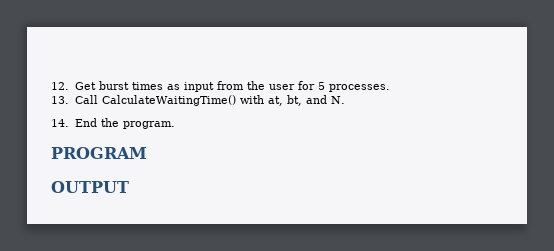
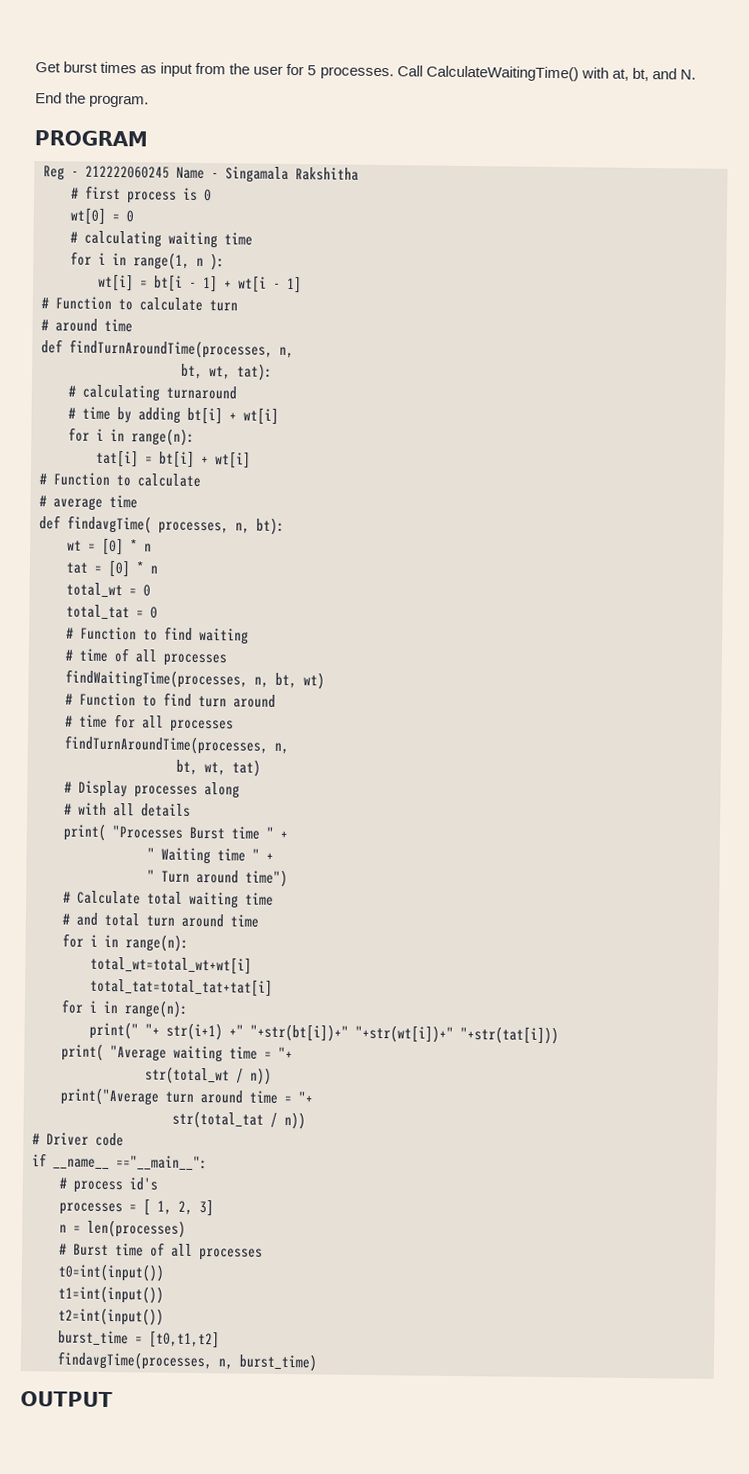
- 12. Get burst times as input from the user for 5 processes.
- 13. Call CalculateWaitingTime() with at, bt, and N.
+ Get burst times as input from the user for 5 processes. Call CalculateWaitingTime() with at, bt, and N.
- 14. End the program.
+ End the program.
+ Reg - 212222060245 Name - Singamala Rakshitha
+ # first process is 0
+ wt[0] = 0
+ # calculating waiting time
+ for i in range(1, n ):
+ wt[i] = bt[i - 1] + wt[i - 1]
+ # Function to calculate turn
+ # around time
+ def findTurnAroundTime(processes, n,
+ bt, wt, tat):
+ # calculating turnaround
+ # time by adding bt[i] + wt[i]
+ for i in range(n):
+ tat[i] = bt[i] + wt[i]
+ # Function to calculate
+ # average time
+ def findavgTime( processes, n, bt):
+ wt = [0] * n
+ tat = [0] * n
+ total_wt = 0
+ total_tat = 0
+ # Function to find waiting
+ # time of all processes
+ findWaitingTime(processes, n, bt, wt)
+ # Function to find turn around
+ # time for all processes
+ findTurnAroundTime(processes, n,
+ bt, wt, tat)
+ # Display processes along
+ # with all details
+ print( "Processes Burst time " +
+ " Waiting time " +
+ " Turn around time")
+ # Calculate total waiting time
+ # and total turn around time
+ for i in range(n):
+ total_wt=total_wt+wt[i]
+ total_tat=total_tat+tat[i]
+ for i in range(n):
+ print(" "+ str(i+1) +" "+str(bt[i])+" "+str(wt[i])+" "+str(tat[i]))
+ print( "Average waiting time = "+
+ str(total_wt / n))
+ print("Average turn around time = "+
+ str(total_tat / n))
+ # Driver code
+ if __name__ =="__main__":
+ # process id's
+ processes = [ 1, 2, 3]
+ n = len(processes)
+ # Burst time of all processes
+ t0=int(input())
+ t1=int(input())
+ t2=int(input())
+ burst_time = [t0,t1,t2]
+ findavgTime(processes, n, burst_time)

